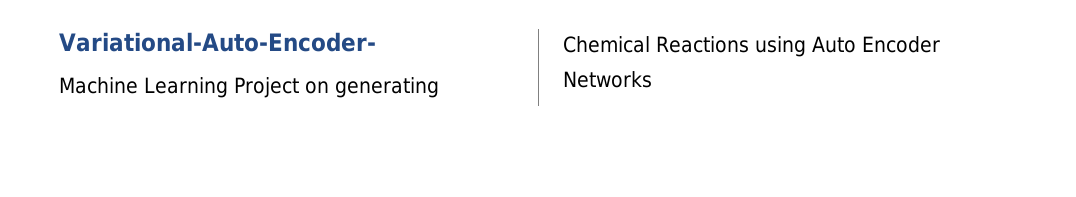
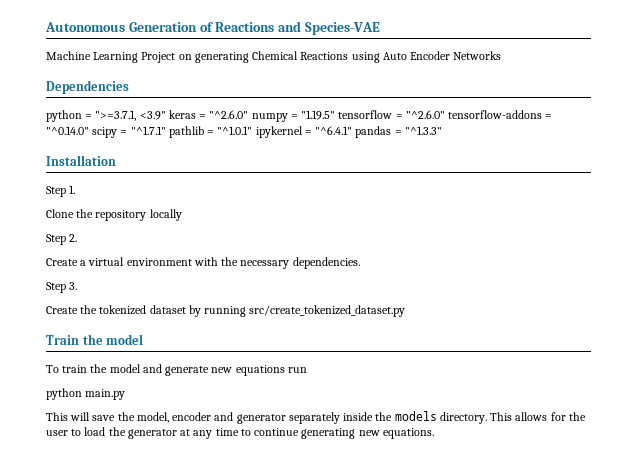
- Variational-Auto-Encoder-
+ Autonomous Generation of Reactions and Species-VAE
+ Dependencies
+ python = ">=3.7.1, <3.9" keras = "^2.6.0" numpy = "1.19.5" tensorflow = "^2.6.0" tensorflow-addons = "^0.14.0" scipy = "^1.7.1" pathlib = "^1.0.1" ipykernel = "^6.4.1" pandas = "^1.3.3"
+ Installation
+ Step 1.
+ Clone the repository locally
+ Step 2.
+ Create a virtual environment with the necessary dependencies.
+ Step 3.
+ Create the tokenized dataset by running src/create_tokenized_dataset.py
+ Train the model
+ To train the model and generate new equations run
+ python main.py
+ This will save the model, encoder and generator separately inside the models directory. This allows for the user to load the generator at any time to continue generating new equations.

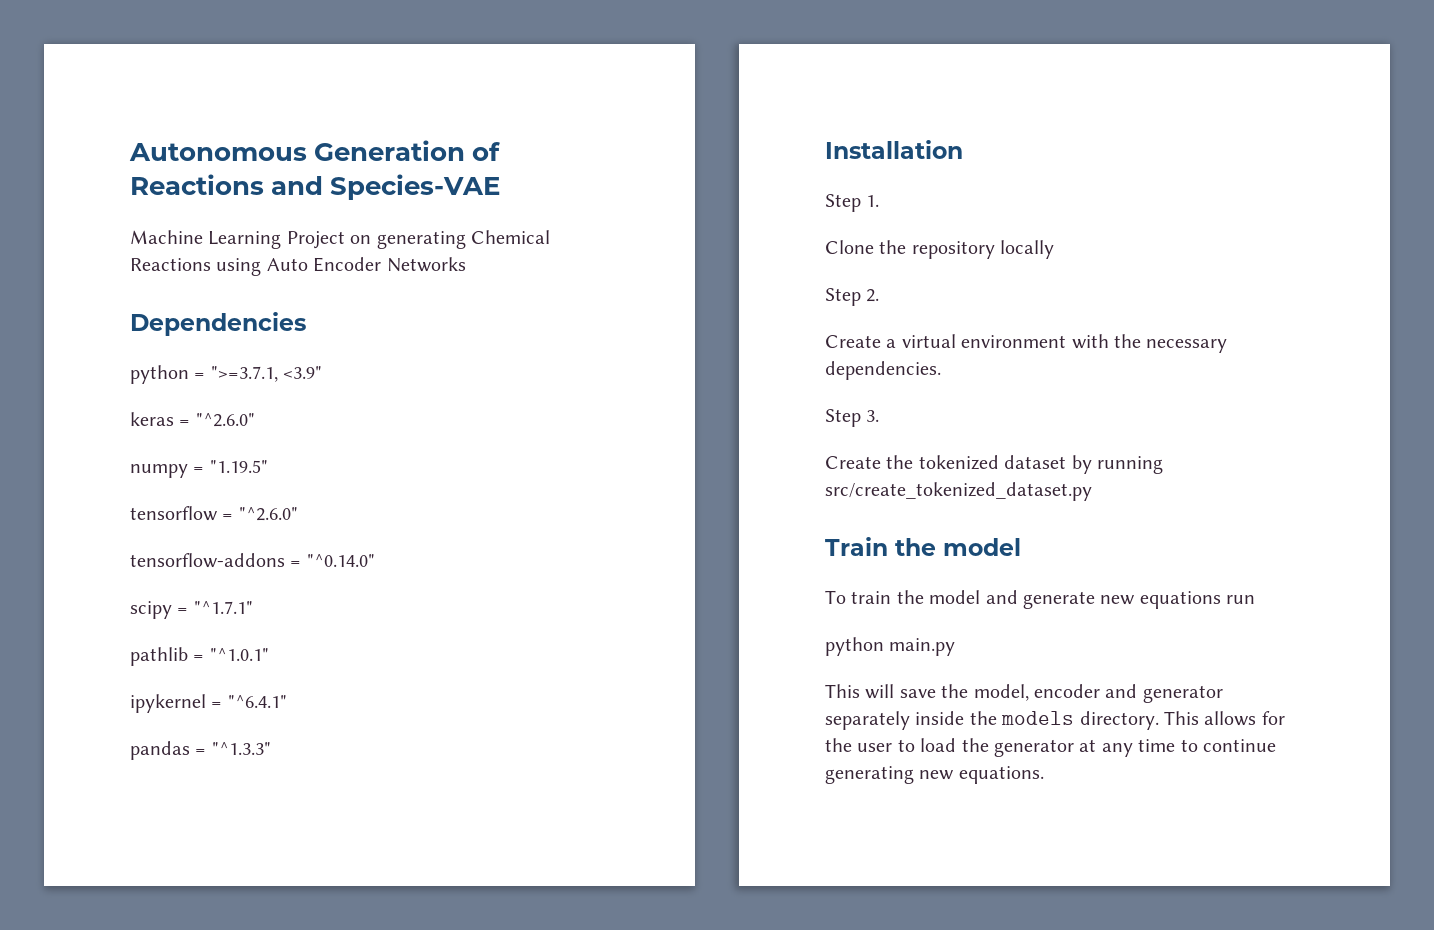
- python = ">=3.7.1, <3.9" keras = "^2.6.0" numpy = "1.19.5" tensorflow = "^2.6.0" tensorflow-addons = "^0.14.0" scipy = "^1.7.1" pathlib = "^1.0.1" ipykernel = "^6.4.1" pandas = "^1.3.3"
+ python = ">=3.7.1, <3.9"
+ keras = "^2.6.0"
+ numpy = "1.19.5"
+ tensorflow = "^2.6.0"
+ tensorflow-addons = "^0.14.0"
+ scipy = "^1.7.1"
+ pathlib = "^1.0.1"
+ ipykernel = "^6.4.1"
+ pandas = "^1.3.3"

